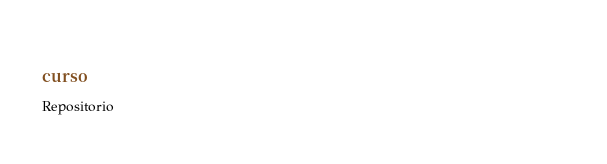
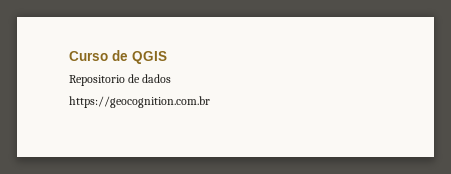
- curso
- Repositorio
+ Curso de QGIS
+ Repositorio de dados
+ https://geocognition.com.br

